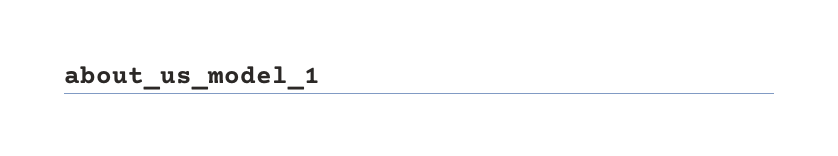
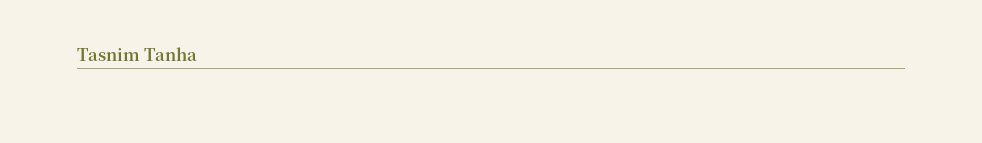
- about_us_model_1
+ Tasnim Tanha

